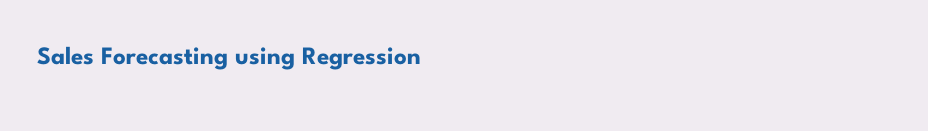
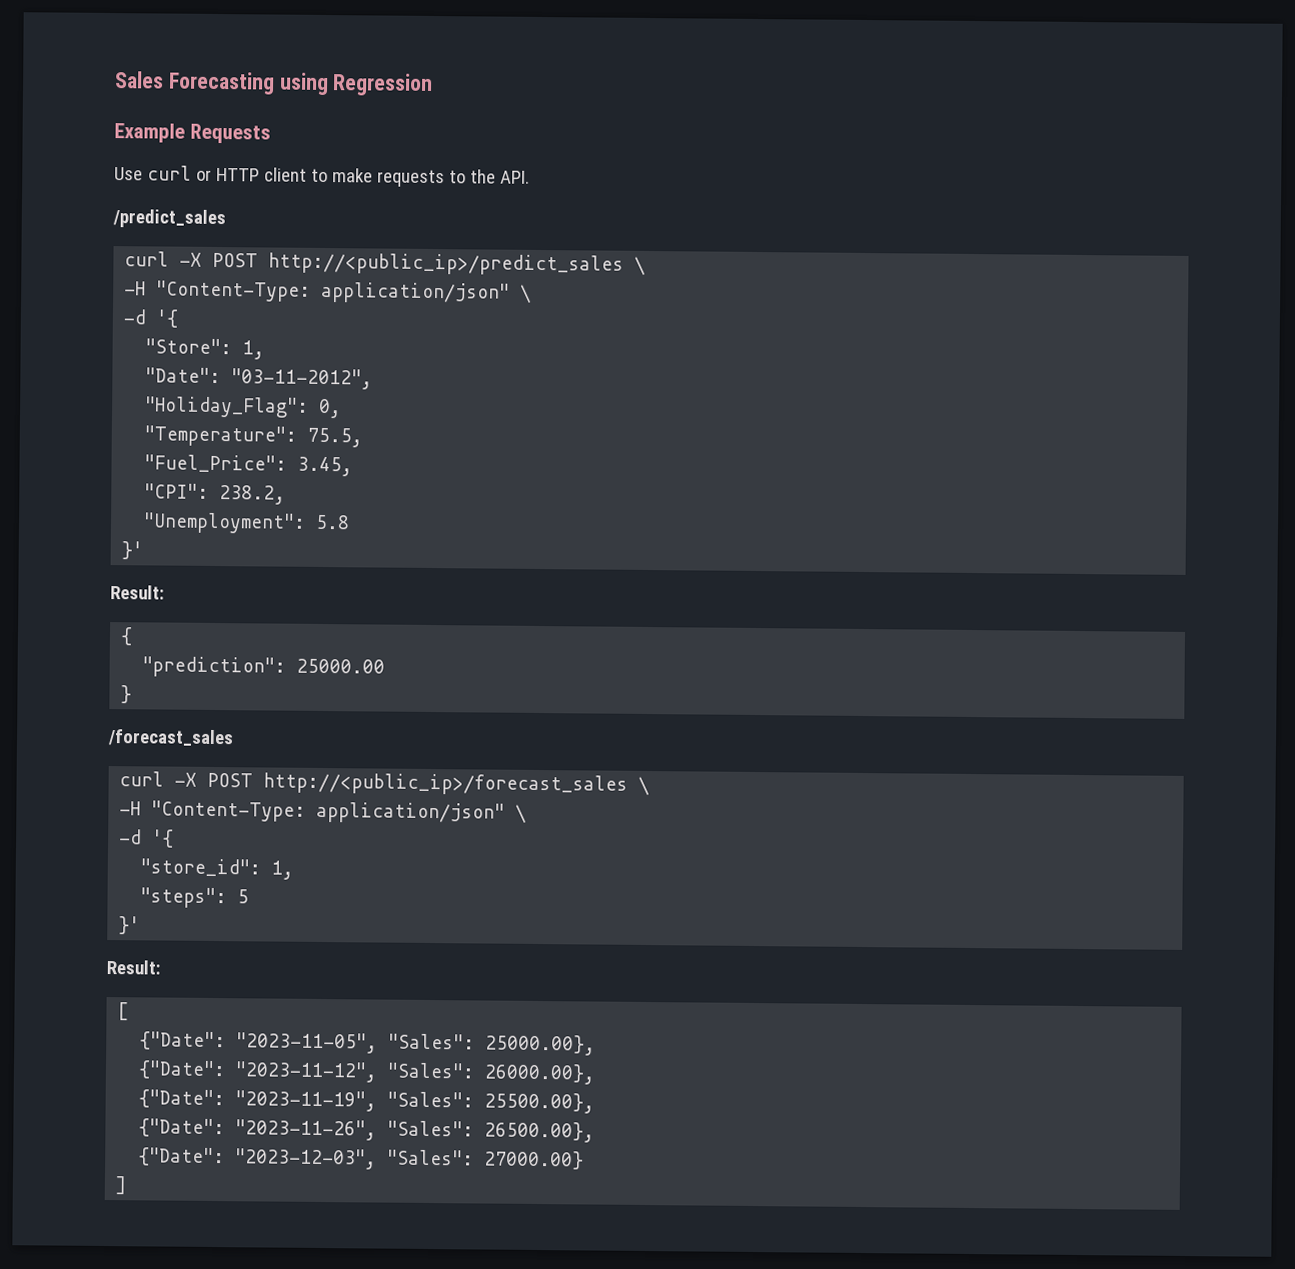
+ Example Requests
+ Use curl or HTTP client to make requests to the API.
+ /predict_sales
+ curl -X POST http://<public_ip>/predict_sales \
+ -H "Content-Type: application/json" \
+ -d '{
+ "Store": 1,
+ "Date": "03-11-2012",
+ "Holiday_Flag": 0,
+ "Temperature": 75.5,
+ "Fuel_Price": 3.45,
+ "CPI": 238.2,
+ "Unemployment": 5.8
+ }'
+ Result:
+ {
+ "prediction": 25000.00
+ }
+ /forecast_sales
+ curl -X POST http://<public_ip>/forecast_sales \
+ -H "Content-Type: application/json" \
+ -d '{
+ "store_id": 1,
+ "steps": 5
+ }'
+ Result:
+ [
+ {"Date": "2023-11-05", "Sales": 25000.00},
+ {"Date": "2023-11-12", "Sales": 26000.00},
+ {"Date": "2023-11-19", "Sales": 25500.00},
+ {"Date": "2023-11-26", "Sales": 26500.00},
+ {"Date": "2023-12-03", "Sales": 27000.00}
+ ]

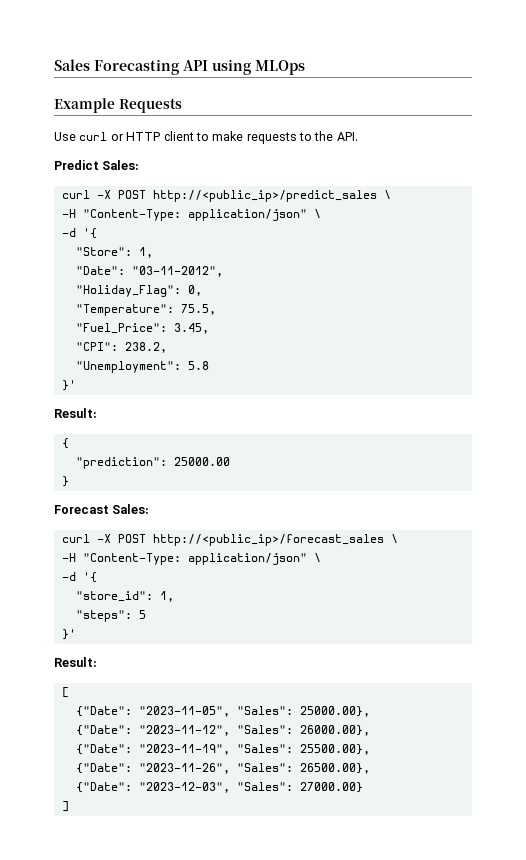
- Sales Forecasting using Regression
+ Sales Forecasting API using MLOps
- /predict_sales
+ Predict Sales:
- /forecast_sales
+ Forecast Sales:

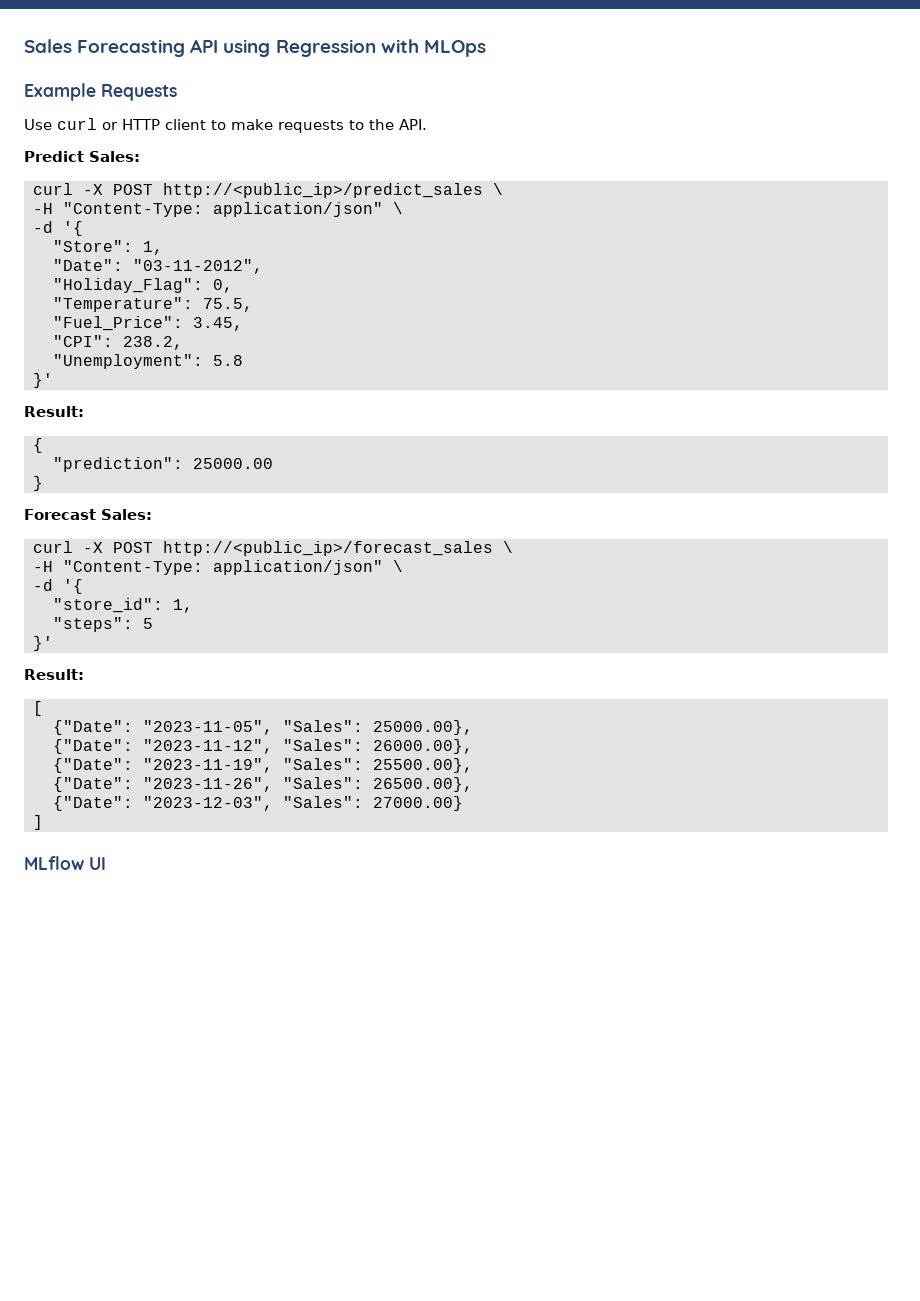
- Sales Forecasting API using MLOps
+ Sales Forecasting API using Regression with MLOps
+ MLflow UI

